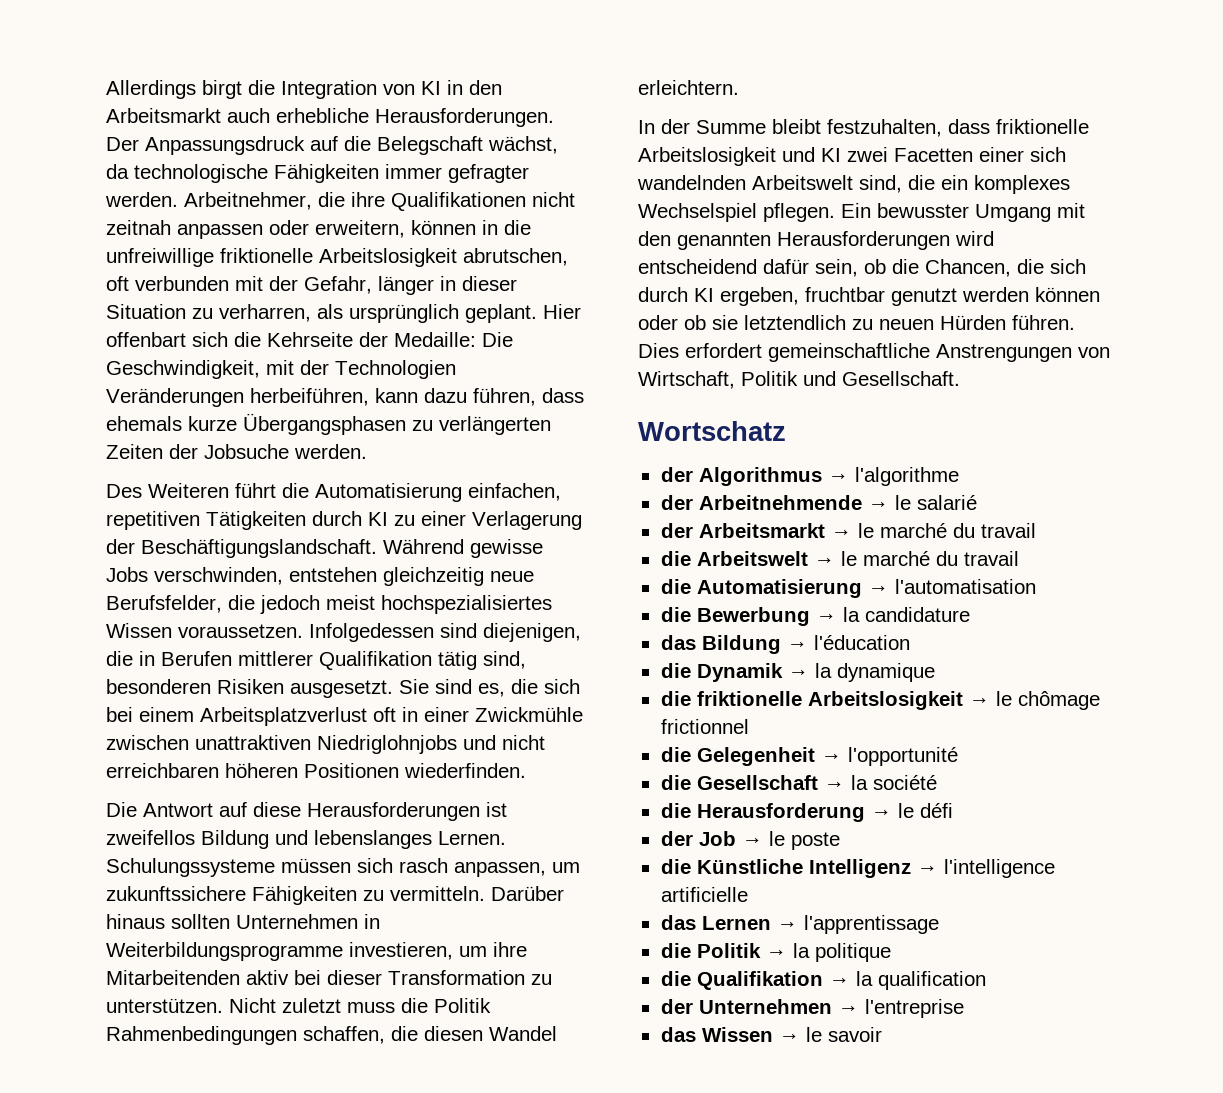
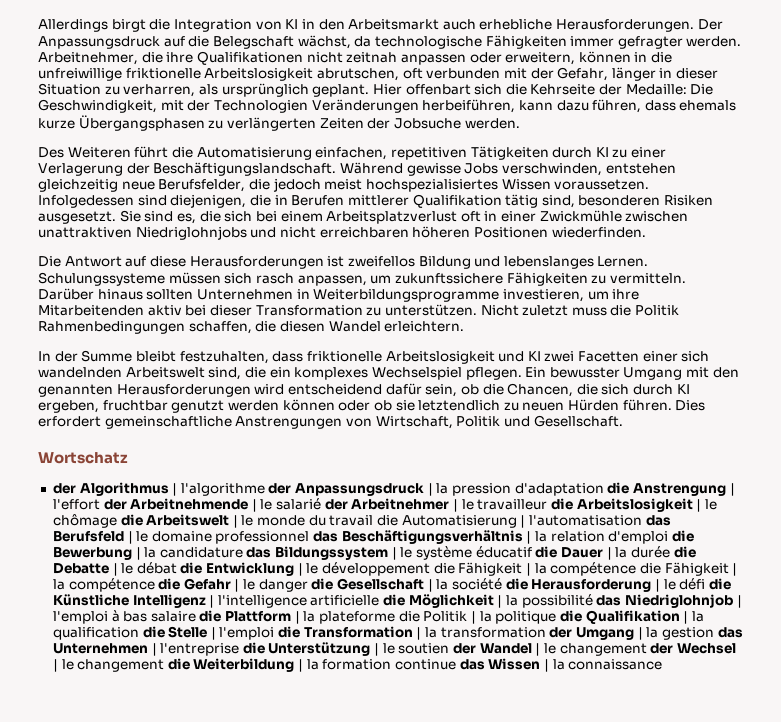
- der Algorithmus → l'algorithme
- der Arbeitnehmende → le salarié
- der Arbeitsmarkt → le marché du travail
- die Arbeitswelt → le marché du travail
- die Automatisierung → l'automatisation
- die Bewerbung → la candidature
- das Bildung → l'éducation
- die Dynamik → la dynamique
- die friktionelle Arbeitslosigkeit → le chômage frictionnel
- die Gelegenheit → l'opportunité
- die Gesellschaft → la société
- die Herausforderung → le défi
- der Job → le poste
- die Künstliche Intelligenz → l'intelligence artificielle
- das Lernen → l'apprentissage
- die Politik → la politique
- die Qualifikation → la qualification
- der Unternehmen → l'entreprise
- das Wissen → le savoir
+ der Algorithmus | l'algorithme der Anpassungsdruck | la pression d'adaptation die Anstrengung | l'effort der Arbeitnehmende | le salarié der Arbeitnehmer | le travailleur die Arbeitslosigkeit | le chômage die Arbeitswelt | le monde du travail die Automatisierung | l'automatisation das Berufsfeld | le domaine professionnel das Beschäftigungsverhältnis | la relation d'emploi die Bewerbung | la candidature das Bildungssystem | le système éducatif die Dauer | la durée die Debatte | le débat die Entwicklung | le développement die Fähigkeit | la compétence die Fähigkeit | la compétence die Gefahr | le danger die Gesellschaft | la société die Herausforderung | le défi die Künstliche Intelligenz | l'intelligence artificielle die Möglichkeit | la possibilité das Niedriglohnjob | l'emploi à bas salaire die Plattform | la plateforme die Politik | la politique die Qualifikation | la qualification die Stelle | l'emploi die Transformation | la transformation der Umgang | la gestion das Unternehmen | l'entreprise die Unterstützung | le soutien der Wandel | le changement der Wechsel | le changement die Weiterbildung | la formation continue das Wissen | la connaissance

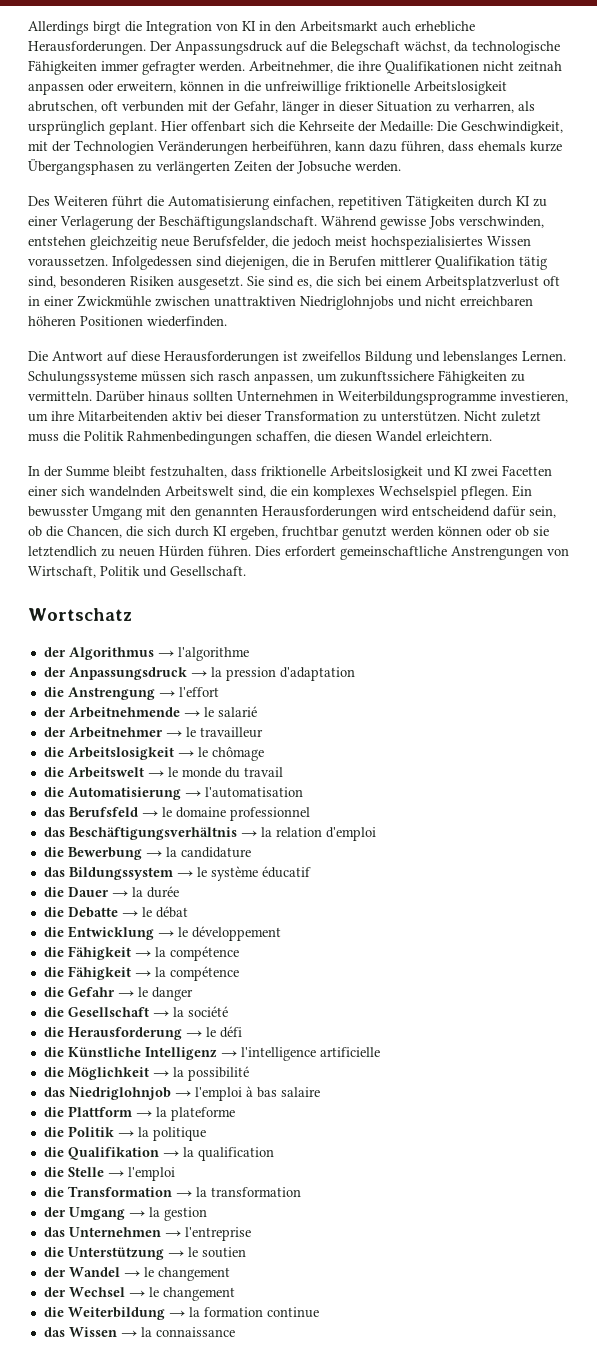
- der Algorithmus | l'algorithme der Anpassungsdruck | la pression d'adaptation die Anstrengung | l'effort der Arbeitnehmende | le salarié der Arbeitnehmer | le travailleur die Arbeitslosigkeit | le chômage die Arbeitswelt | le monde du travail die Automatisierung | l'automatisation das Berufsfeld | le domaine professionnel das Beschäftigungsverhältnis | la relation d'emploi die Bewerbung | la candidature das Bildungssystem | le système éducatif die Dauer | la durée die Debatte | le débat die Entwicklung | le développement die Fähigkeit | la compétence die Fähigkeit | la compétence die Gefahr | le danger die Gesellschaft | la société die Herausforderung | le défi die Künstliche Intelligenz | l'intelligence artificielle die Möglichkeit | la possibilité das Niedriglohnjob | l'emploi à bas salaire die Plattform | la plateforme die Politik | la politique die Qualifikation | la qualification die Stelle | l'emploi die Transformation | la transformation der Umgang | la gestion das Unternehmen | l'entreprise die Unterstützung | le soutien der Wandel | le changement der Wechsel | le changement die Weiterbildung | la formation continue das Wissen | la connaissance
+ der Algorithmus → l'algorithme
+ der Anpassungsdruck → la pression d'adaptation
+ die Anstrengung → l'effort
+ der Arbeitnehmende → le salarié
+ der Arbeitnehmer → le travailleur
+ die Arbeitslosigkeit → le chômage
+ die Arbeitswelt → le monde du travail
+ die Automatisierung → l'automatisation
+ das Berufsfeld → le domaine professionnel
+ das Beschäftigungsverhältnis → la relation d'emploi
+ die Bewerbung → la candidature
+ das Bildungssystem → le système éducatif
+ die Dauer → la durée
+ die Debatte → le débat
+ die Entwicklung → le développement
+ die Fähigkeit → la compétence
+ die Fähigkeit → la compétence
+ die Gefahr → le danger
+ die Gesellschaft → la société
+ die Herausforderung → le défi
+ die Künstliche Intelligenz → l'intelligence artificielle
+ die Möglichkeit → la possibilité
+ das Niedriglohnjob → l'emploi à bas salaire
+ die Plattform → la plateforme
+ die Politik → la politique
+ die Qualifikation → la qualification
+ die Stelle → l'emploi
+ die Transformation → la transformation
+ der Umgang → la gestion
+ das Unternehmen → l'entreprise
+ die Unterstützung → le soutien
+ der Wandel → le changement
+ der Wechsel → le changement
+ die Weiterbildung → la formation continue
+ das Wissen → la connaissance

